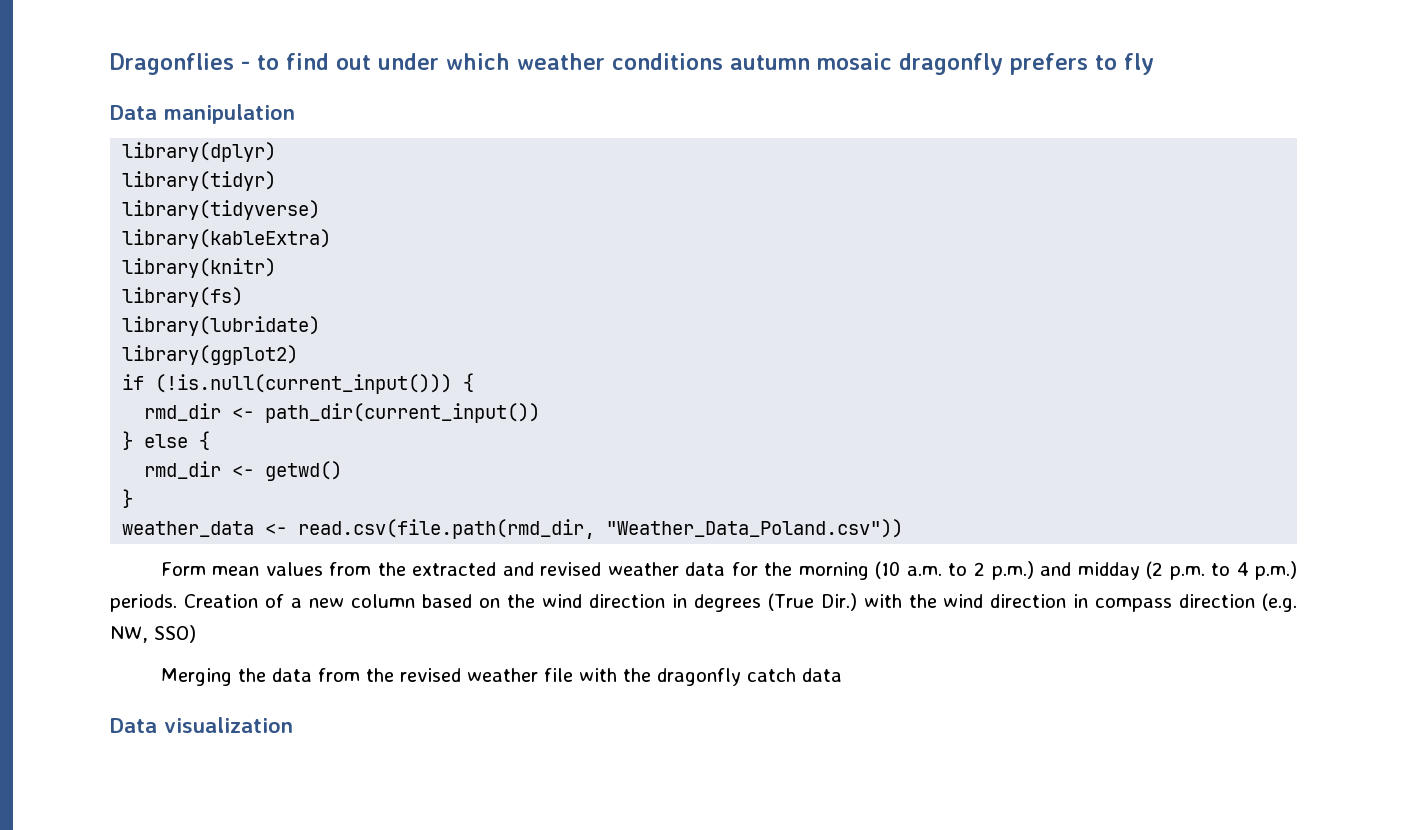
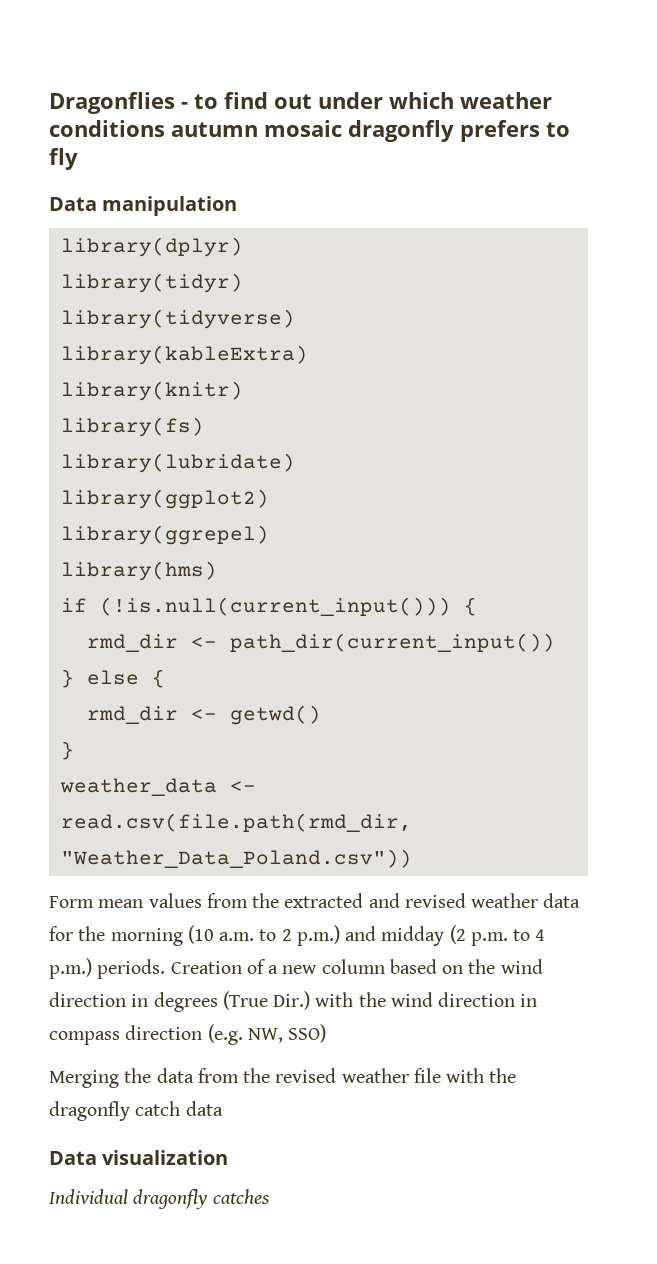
+ library(ggrepel)
+ library(hms)
+ Individual dragonfly catches

